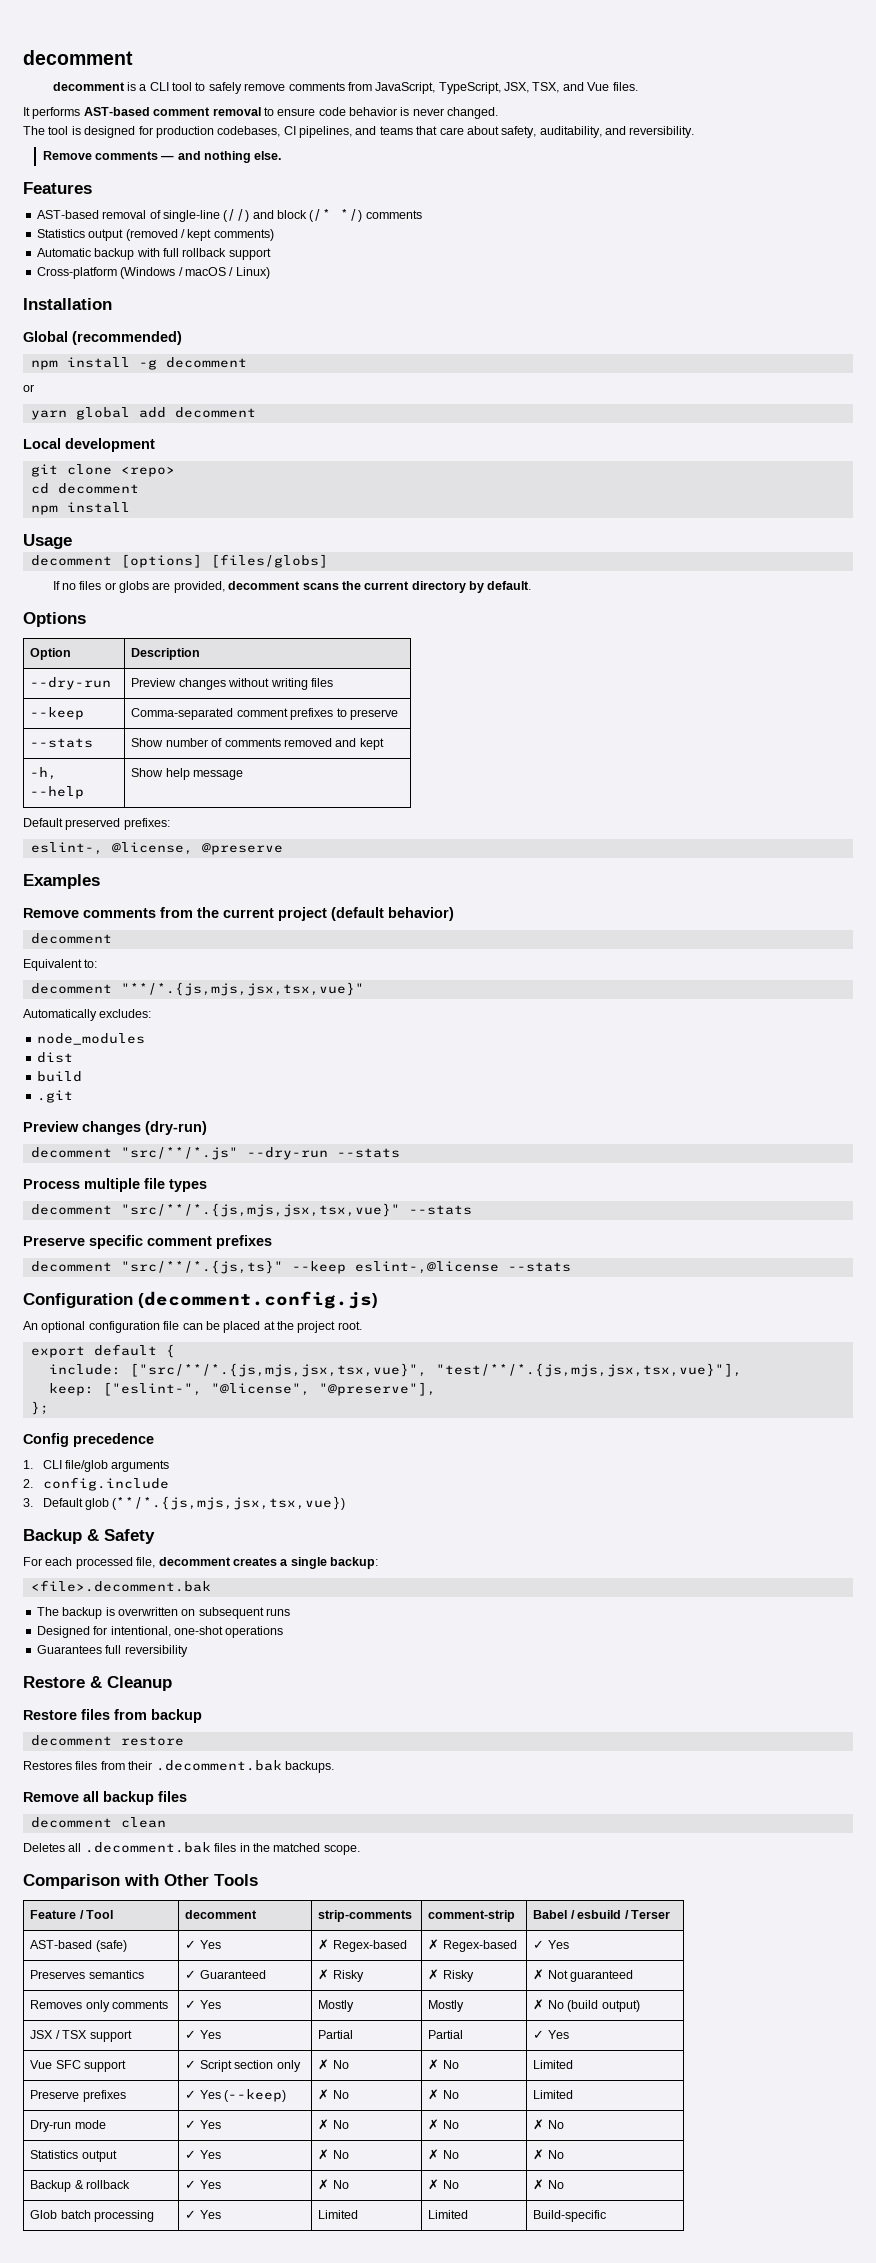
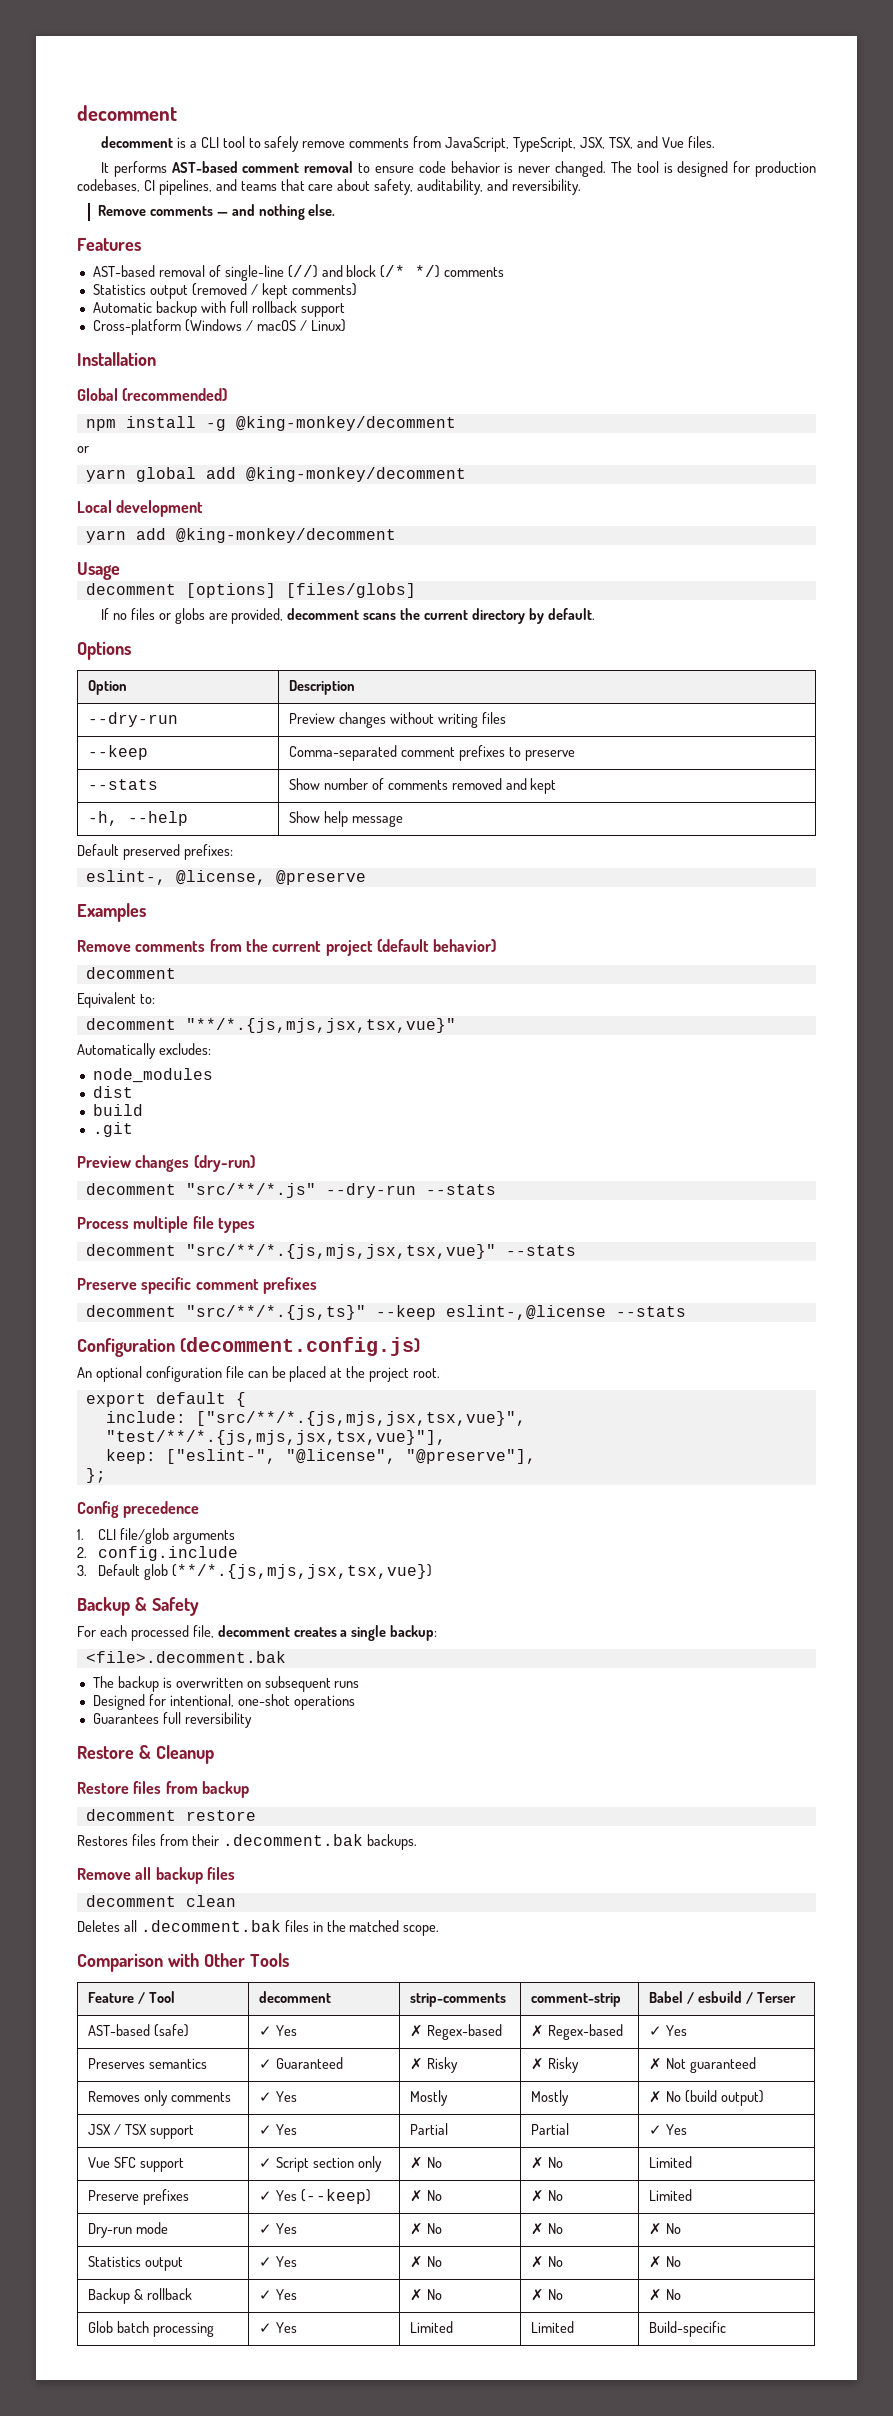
- It performs AST-based comment removal to ensure code behavior is never changed.
- The tool is designed for production codebases, CI pipelines, and teams that care about safety, auditability, and reversibility.
+ It performs AST-based comment removal to ensure code behavior is never changed. The tool is designed for production codebases, CI pipelines, and teams that care about safety, auditability, and reversibility.
- npm install -g decomment
+ npm install -g @king-monkey/decomment
- yarn global add decomment
+ yarn global add @king-monkey/decomment
- git clone <repo>
- cd decomment
- npm install
+ yarn add @king-monkey/decomment

